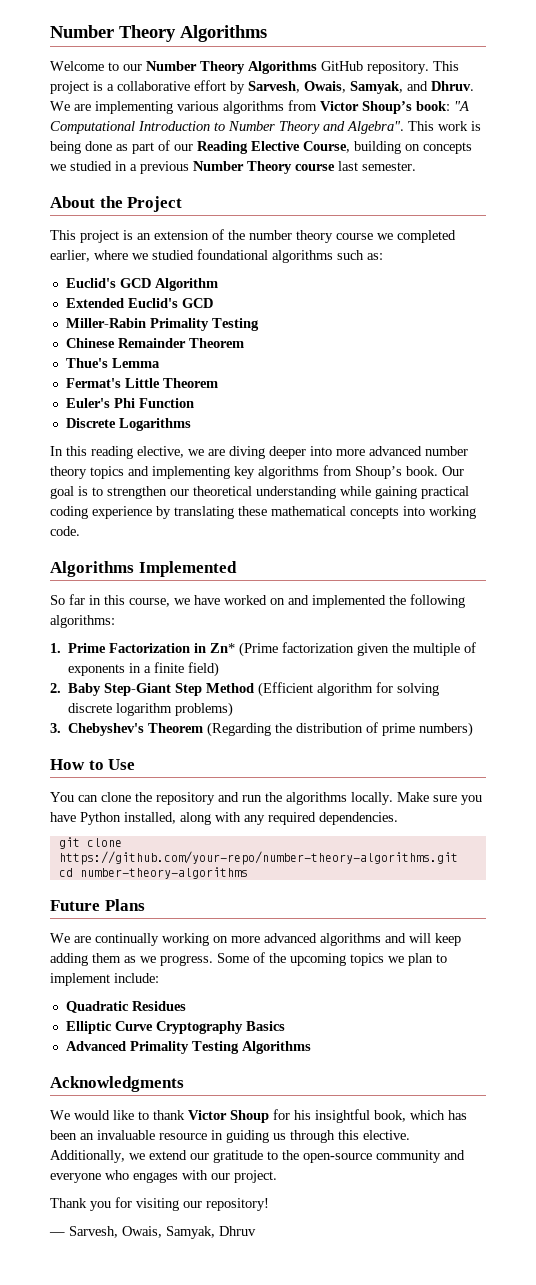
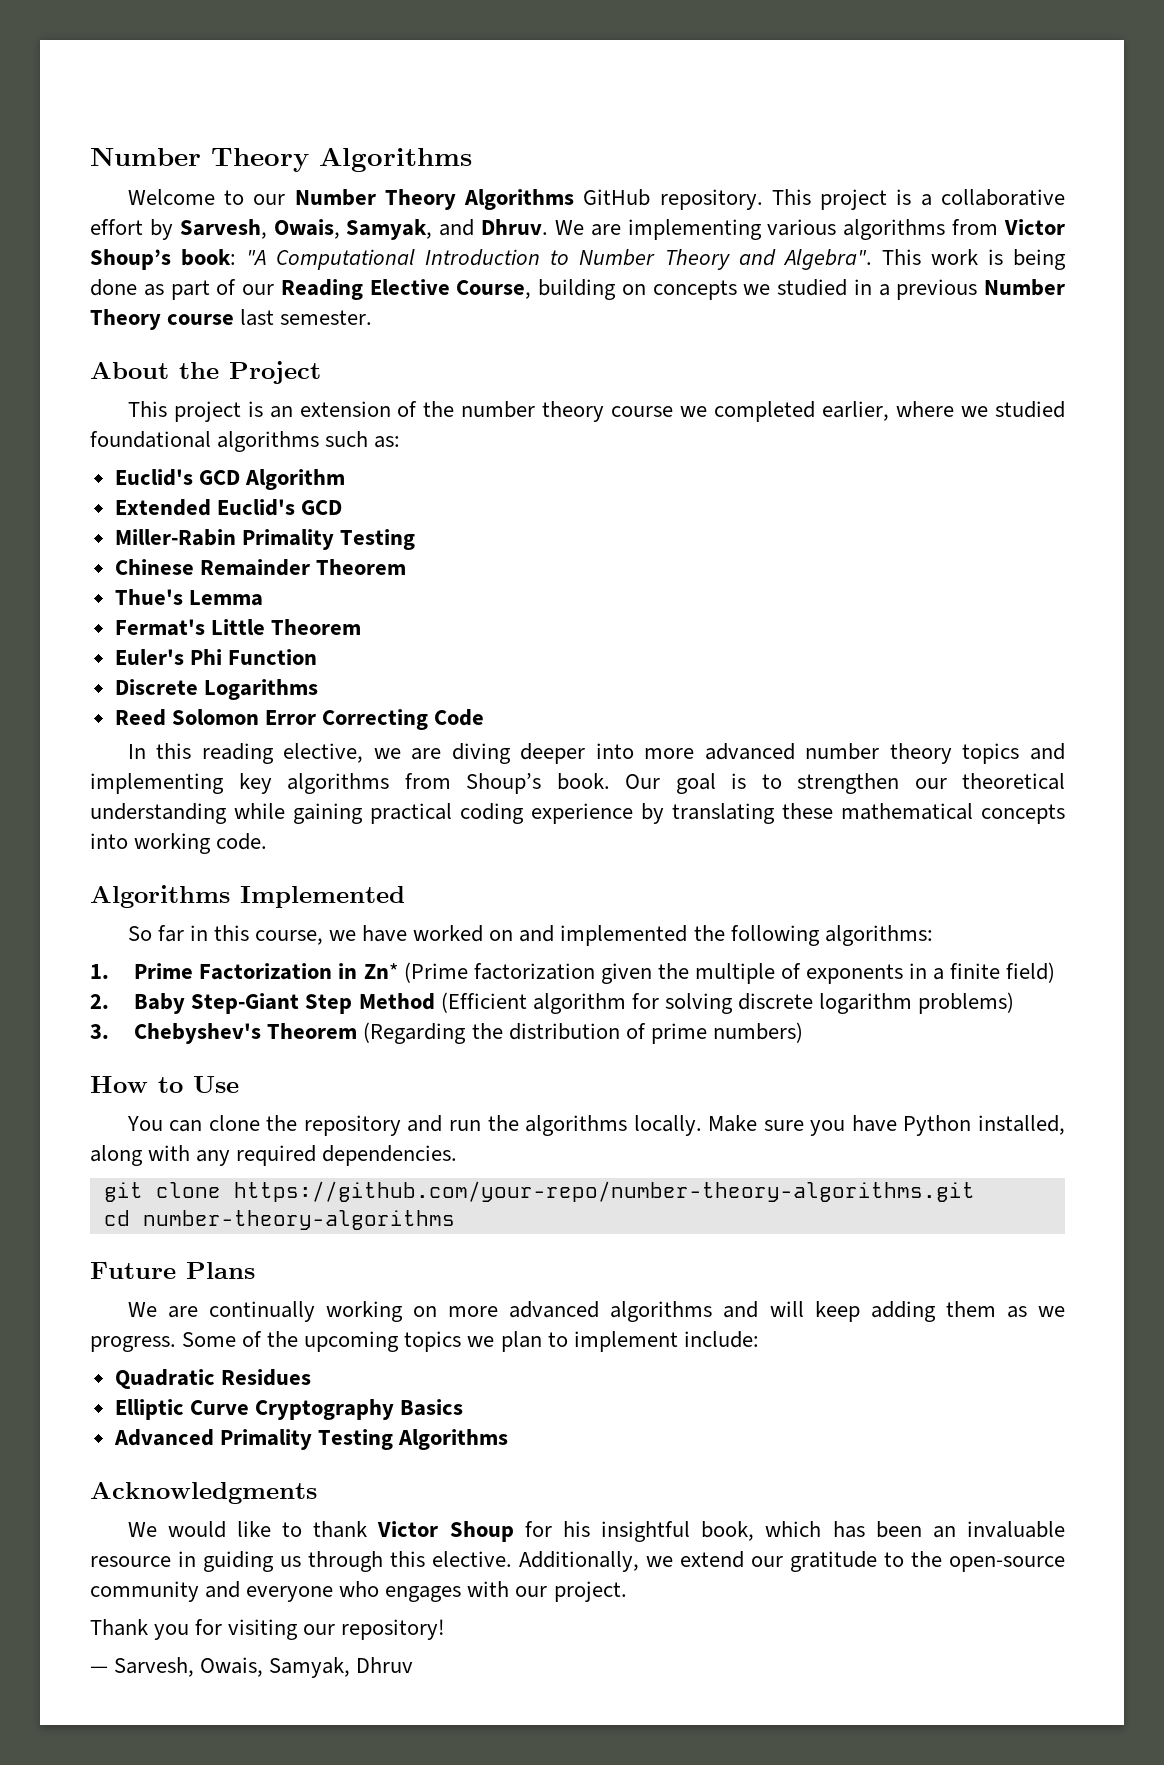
+ Reed Solomon Error Correcting Code

